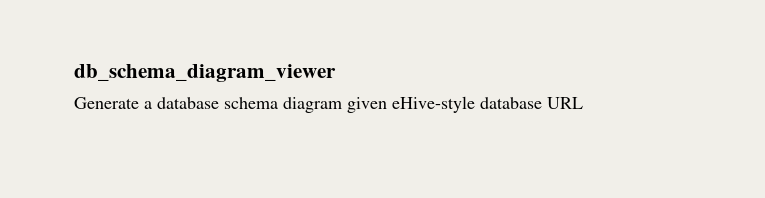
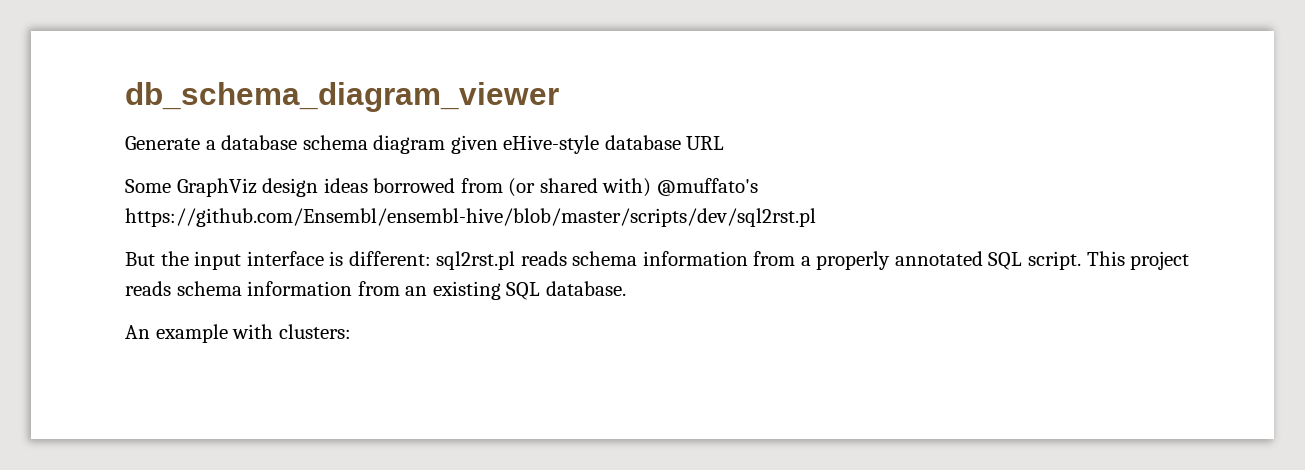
+ Some GraphViz design ideas borrowed from (or shared with) @muffato's https://github.com/Ensembl/ensembl-hive/blob/master/scripts/dev/sql2rst.pl
+ But the input interface is different: sql2rst.pl reads schema information from a properly annotated SQL script. This project reads schema information from an existing SQL database.
+ An example with clusters:

